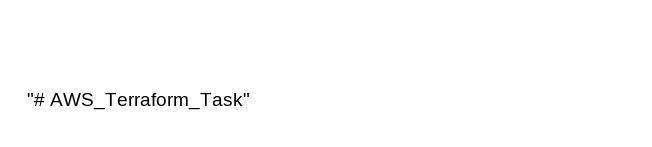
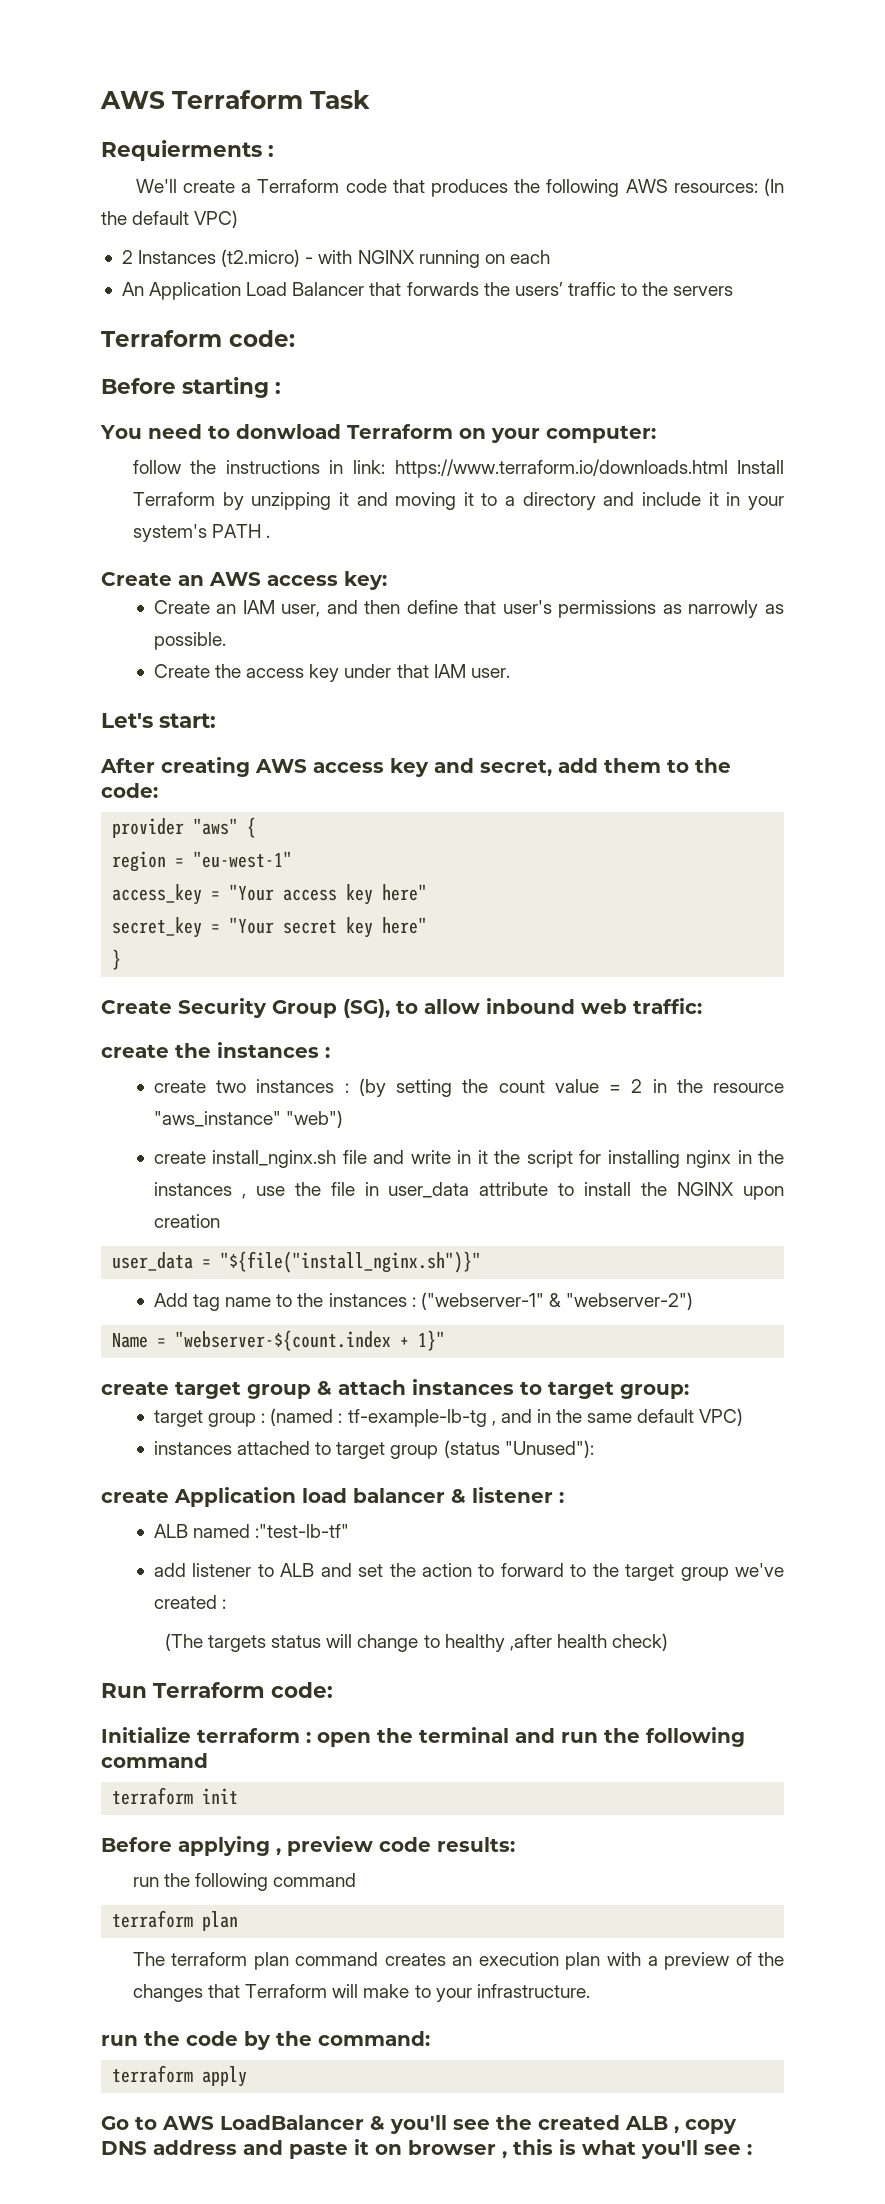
- "# AWS_Terraform_Task"
+ AWS Terraform Task
+ Requierments :
+ We'll create a Terraform code that produces the following AWS resources: (In the default VPC)
+ 2 Instances (t2.micro) - with NGINX running on each
+ An Application Load Balancer that forwards the users’ traffic to the servers
+ Terraform code:
+ Before starting :
+ You need to donwload Terraform on your computer:
+ follow the instructions in link: https://www.terraform.io/downloads.html Install Terraform by unzipping it and moving it to a directory and include it in your system's PATH .
+ Create an AWS access key:
+ Create an IAM user, and then define that user's permissions as narrowly as possible.
+ Create the access key under that IAM user.
+ Let's start:
+ After creating AWS access key and secret, add them to the code:
+ provider "aws" {
+ region = "eu-west-1"
+ access_key = "Your access key here"
+ secret_key = "Your secret key here"
+ }
+ Create Security Group (SG), to allow inbound web traffic:
+ create the instances :
+ create two instances : (by setting the count value = 2 in the resource "aws_instance" "web")
+ create install_nginx.sh file and write in it the script for installing nginx in the instances , use the file in user_data attribute to install the NGINX upon creation
+ user_data = "${file("install_nginx.sh")}"
+ Add tag name to the instances : ("webserver-1" & "webserver-2")
+ Name = "webserver-${count.index + 1}"
+ create target group & attach instances to target group:
+ target group : (named : tf-example-lb-tg , and in the same default VPC)
+ instances attached to target group (status "Unused"):
+ create Application load balancer & listener :
+ ALB named :"test-lb-tf"
+ add listener to ALB and set the action to forward to the target group we've created :
+ (The targets status will change to healthy ,after health check)
+ Run Terraform code:
+ Initialize terraform : open the terminal and run the following command
+ terraform init
+ Before applying , preview code results:
+ run the following command
+ terraform plan
+ The terraform plan command creates an execution plan with a preview of the changes that Terraform will make to your infrastructure.
+ run the code by the command:
+ terraform apply
+ Go to AWS LoadBalancer & you'll see the created ALB , copy DNS address and paste it on browser , this is what you'll see :

